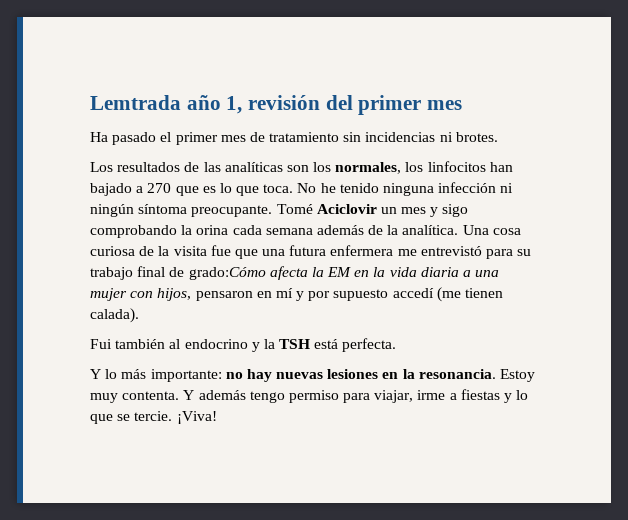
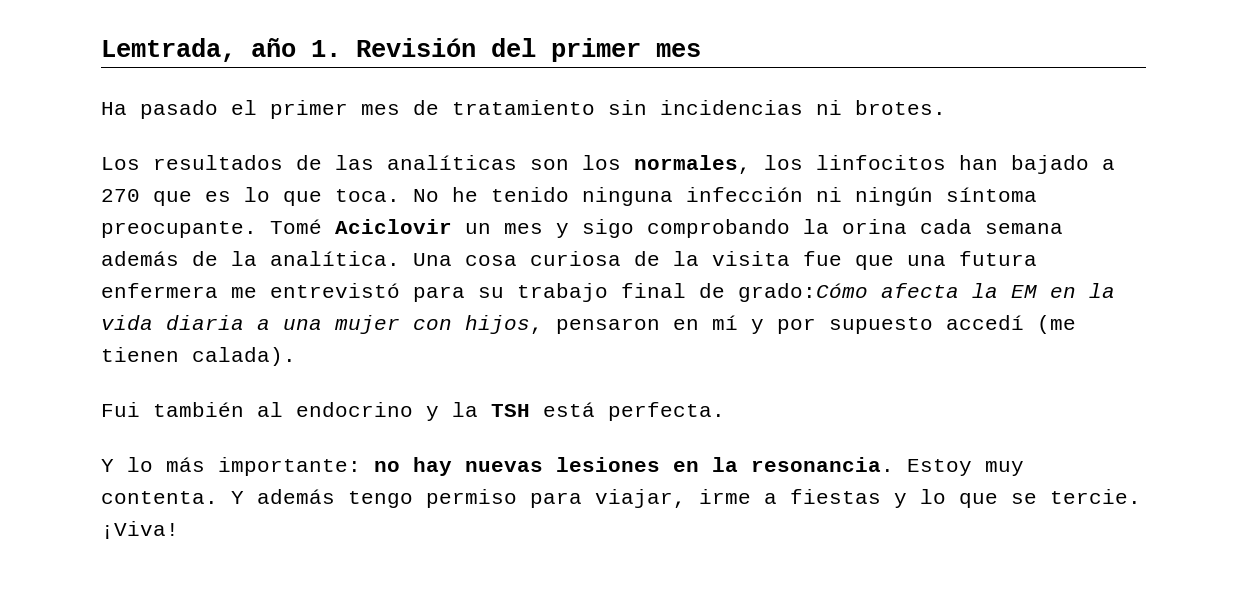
- Lemtrada año 1, revisión del primer mes
+ Lemtrada, año 1. Revisión del primer mes

